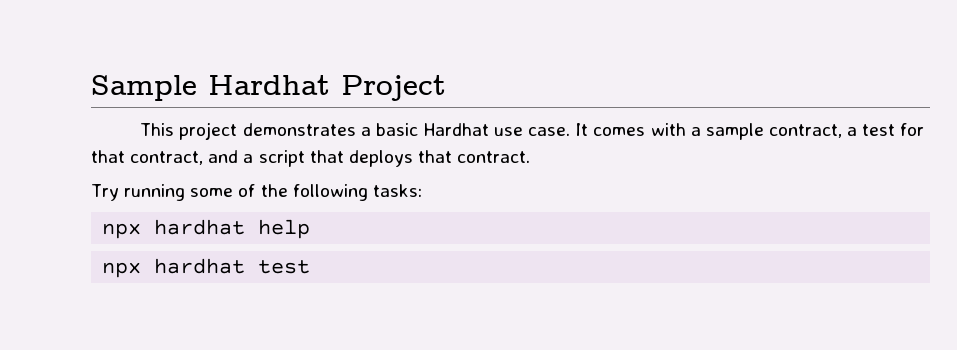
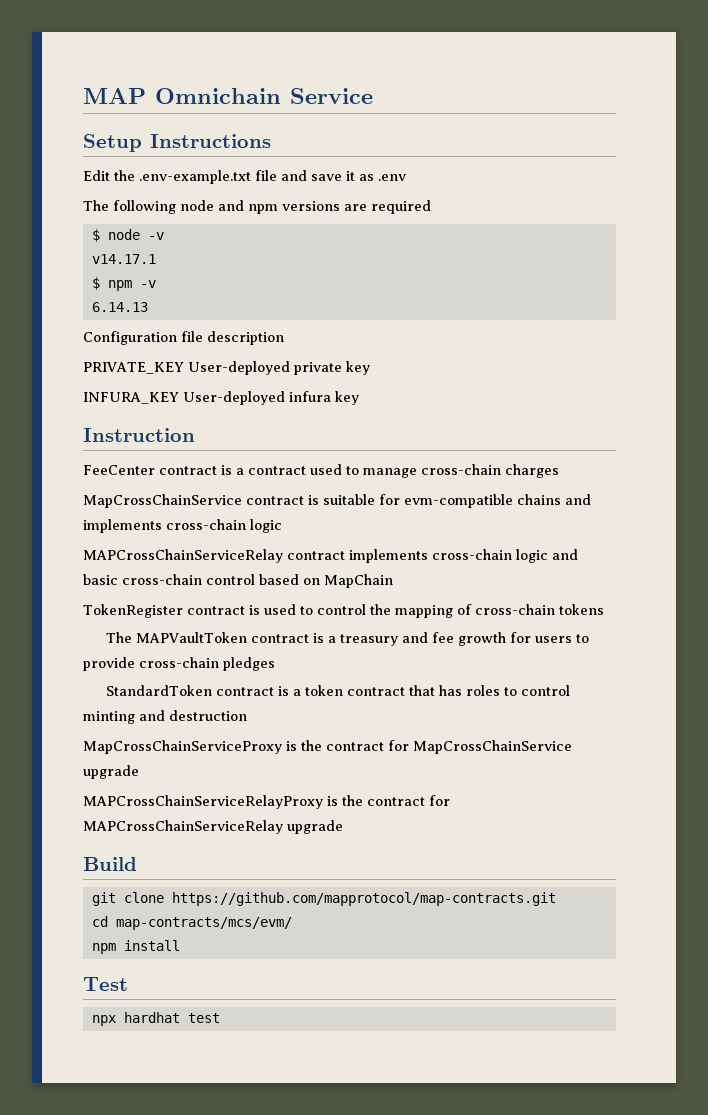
- Sample Hardhat Project
- This project demonstrates a basic Hardhat use case. It comes with a sample contract, a test for that contract, and a script that deploys that contract.
- Try running some of the following tasks:
- npx hardhat help
+ MAP Omnichain Service
+ Setup Instructions
+ Edit the .env-example.txt file and save it as .env
+ The following node and npm versions are required
+ $ node -v
+ v14.17.1
+ $ npm -v
+ 6.14.13
+ Configuration file description
+ PRIVATE_KEY User-deployed private key
+ INFURA_KEY User-deployed infura key
+ Instruction
+ FeeCenter contract is a contract used to manage cross-chain charges
+ MapCrossChainService contract is suitable for evm-compatible chains and implements cross-chain logic
+ MAPCrossChainServiceRelay contract implements cross-chain logic and basic cross-chain control based on MapChain
+ TokenRegister contract is used to control the mapping of cross-chain tokens
+ The MAPVaultToken contract is a treasury and fee growth for users to provide cross-chain pledges
+ StandardToken contract is a token contract that has roles to control minting and destruction
+ MapCrossChainServiceProxy is the contract for MapCrossChainService upgrade
+ MAPCrossChainServiceRelayProxy is the contract for MAPCrossChainServiceRelay upgrade
+ Build
+ git clone https://github.com/mapprotocol/map-contracts.git
+ cd map-contracts/mcs/evm/
+ npm install
+ Test

